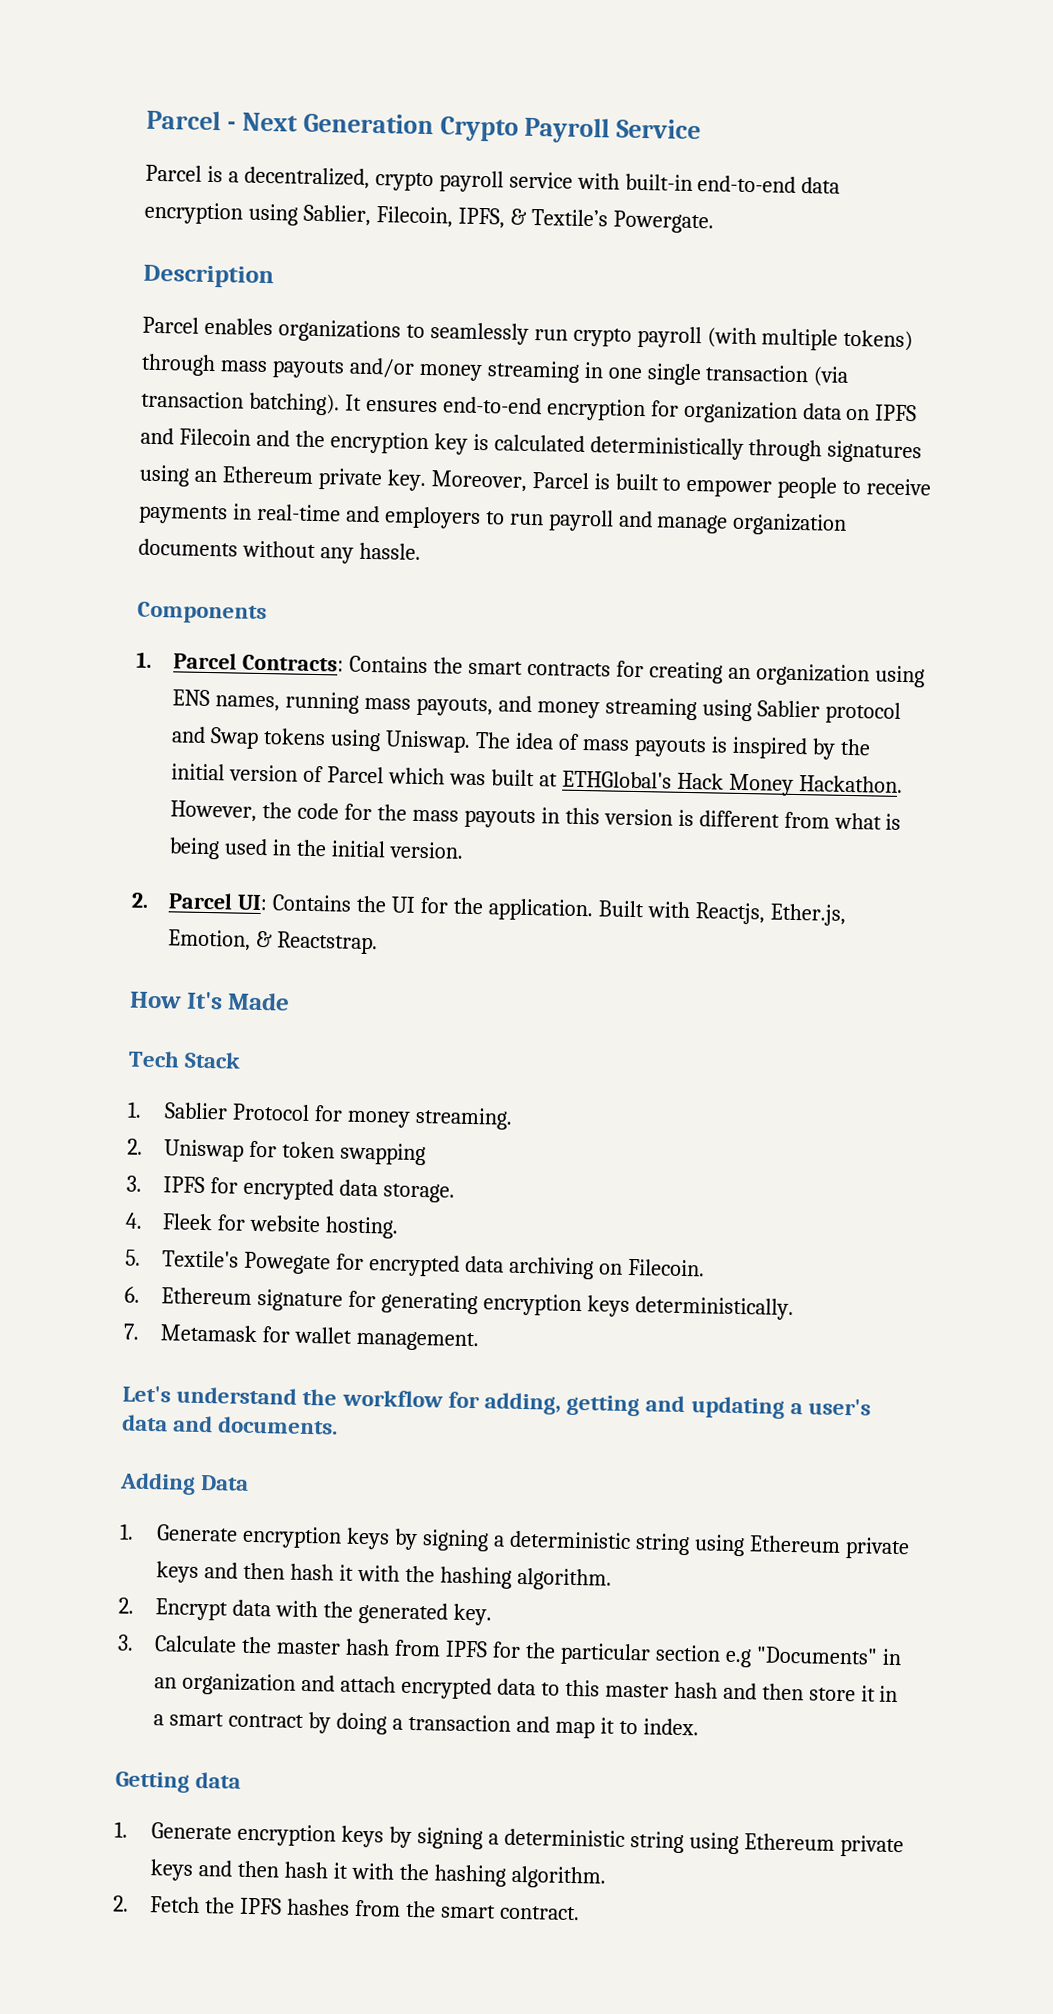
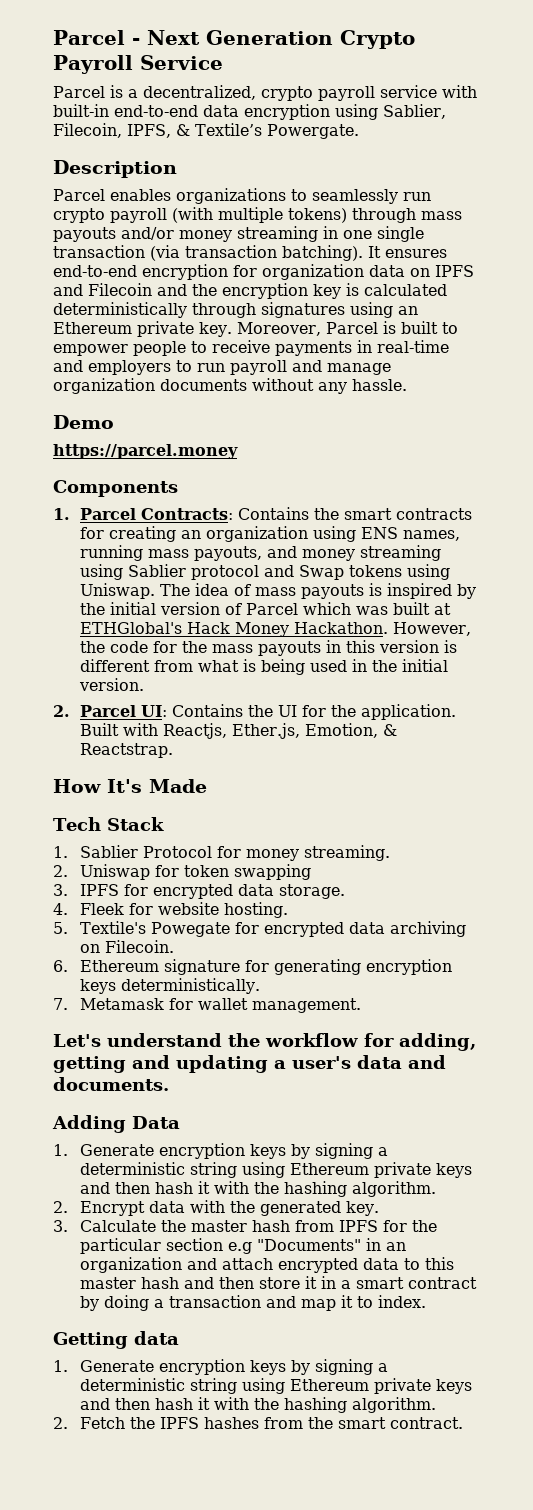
+ Demo
+ https://parcel.money

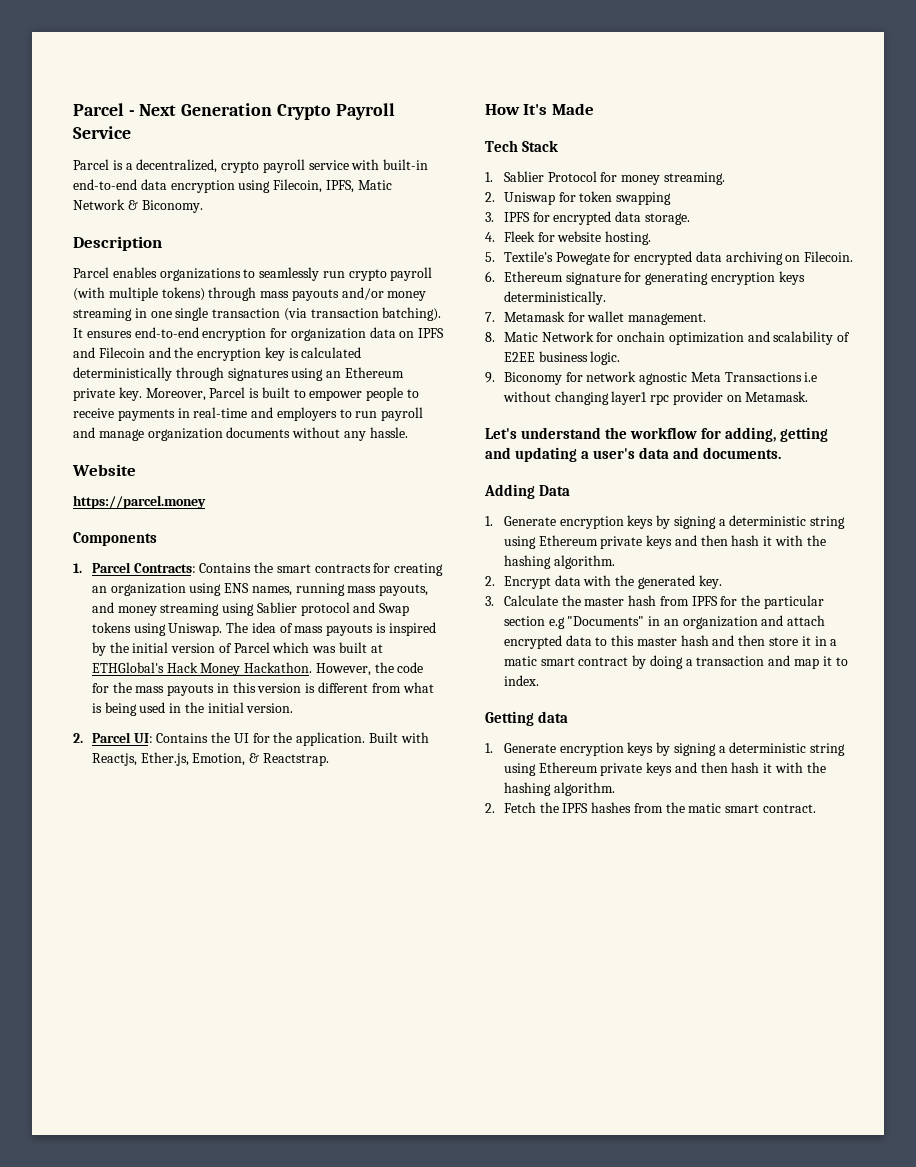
- Parcel is a decentralized, crypto payroll service with built-in end-to-end data encryption using Sablier, Filecoin, IPFS, & Textile’s Powergate.
+ Parcel is a decentralized, crypto payroll service with built-in end-to-end data encryption using Filecoin, IPFS, Matic Network & Biconomy.
- Demo
+ Website
+ 8. Matic Network for onchain optimization and scalability of E2EE business logic.
+ 9. Biconomy for network agnostic Meta Transactions i.e without changing layer1 rpc provider on Metamask.
- 3. Calculate the master hash from IPFS for the particular section e.g "Documents" in an organization and attach encrypted data to this master hash and then store it in a smart contract by doing a transaction and map it to index.
+ 3. Calculate the master hash from IPFS for the particular section e.g "Documents" in an organization and attach encrypted data to this master hash and then store it in a matic smart contract by doing a transaction and map it to index.
- 2. Fetch the IPFS hashes from the smart contract.
+ 2. Fetch the IPFS hashes from the matic smart contract.

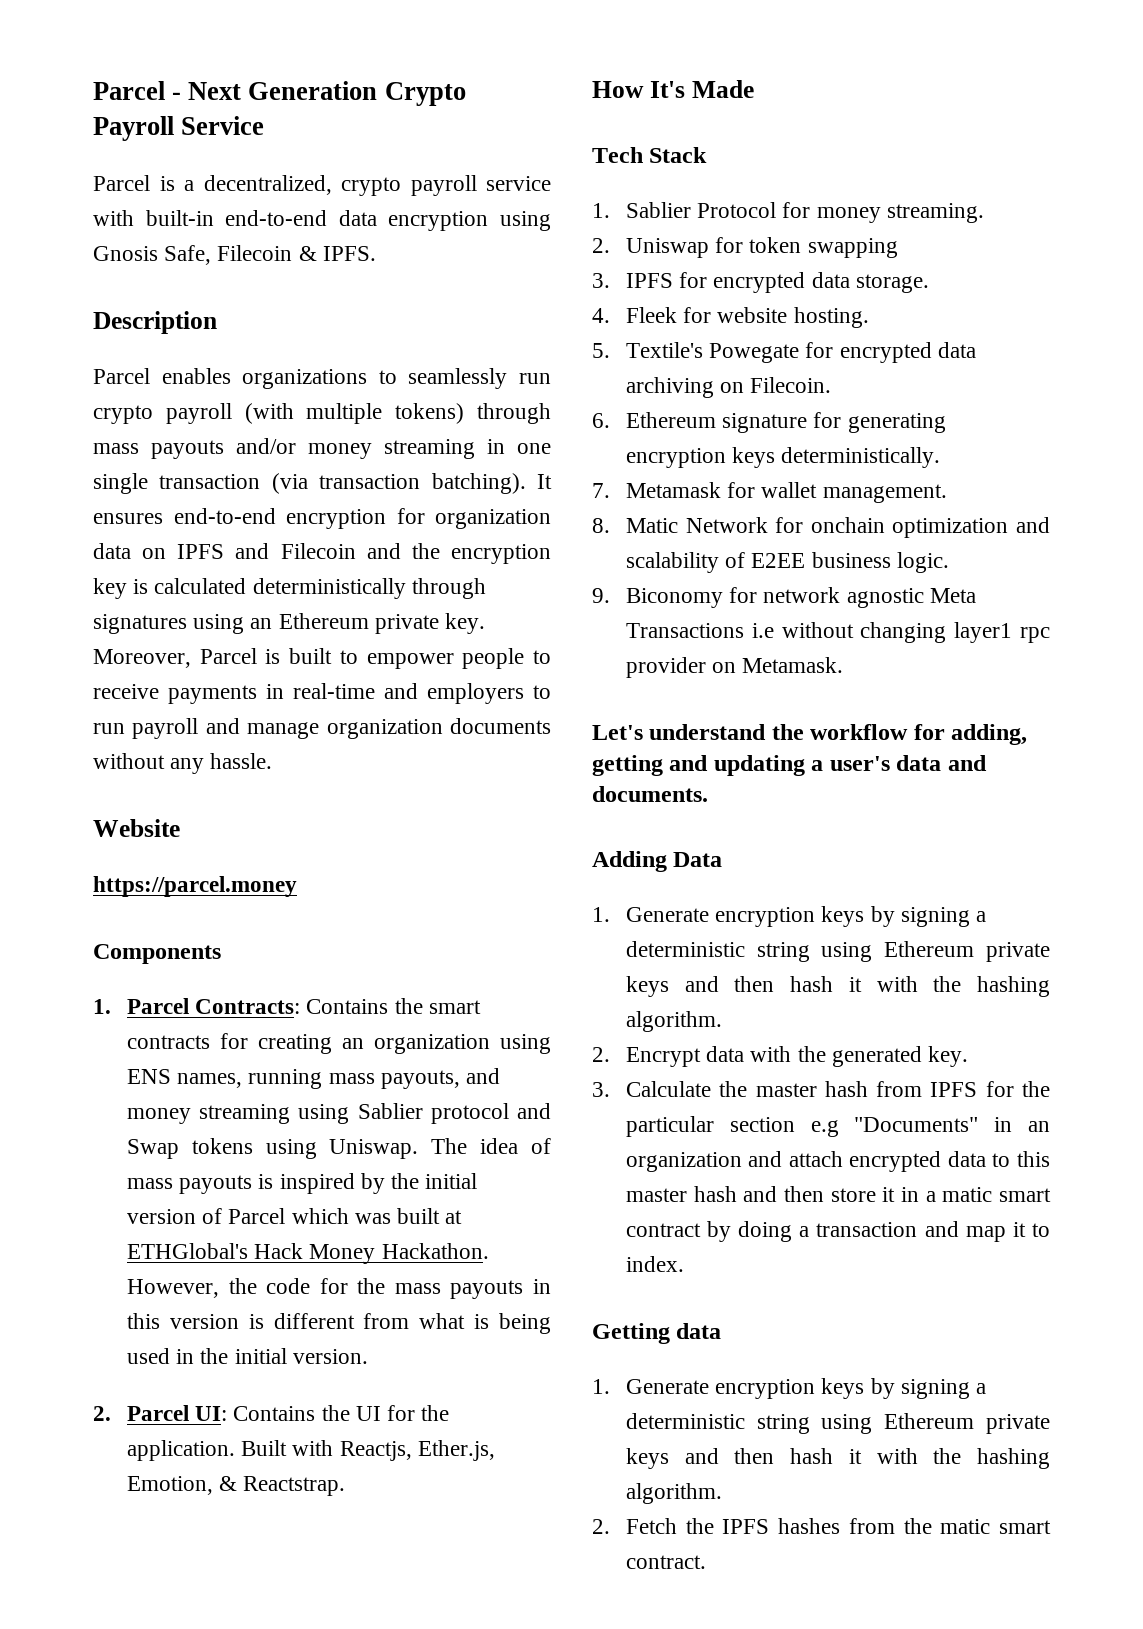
- Parcel is a decentralized, crypto payroll service with built-in end-to-end data encryption using Filecoin, IPFS, Matic Network & Biconomy.
+ Parcel is a decentralized, crypto payroll service with built-in end-to-end data encryption using Gnosis Safe, Filecoin & IPFS.

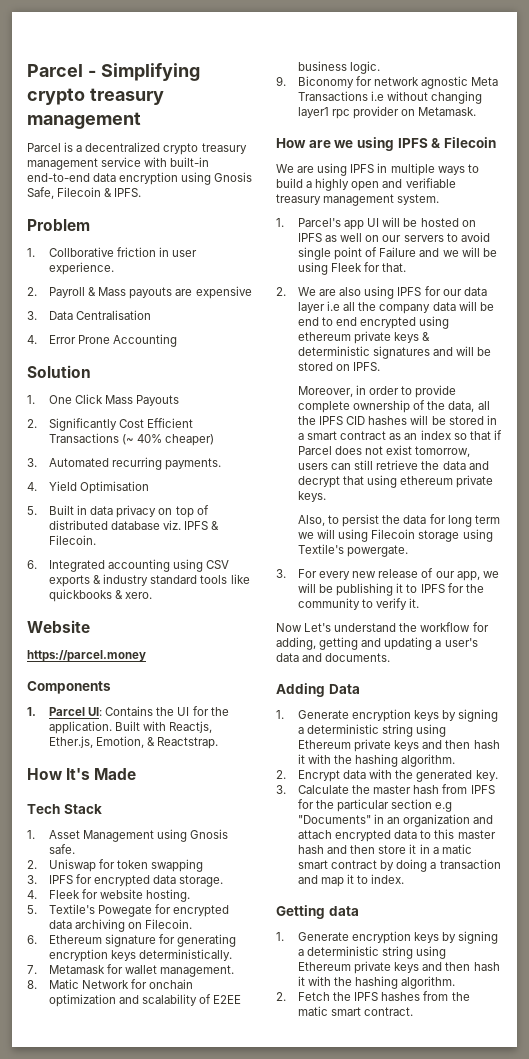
- Parcel - Next Generation Crypto Payroll Service
+ Parcel - Simplifying crypto treasury management
- Parcel is a decentralized, crypto payroll service with built-in end-to-end data encryption using Gnosis Safe, Filecoin & IPFS.
+ Parcel is a decentralized crypto treasury management service with built-in end-to-end data encryption using Gnosis Safe, Filecoin & IPFS.
- Description
- Parcel enables organizations to seamlessly run crypto payroll (with multiple tokens) through mass payouts and/or money streaming in one single transaction (via transaction batching). It ensures end-to-end encryption for organization data on IPFS and Filecoin and the encryption key is calculated deterministically through signatures using an Ethereum private key. Moreover, Parcel is built to empower people to receive payments in real-time and employers to run payroll and manage organization documents without any hassle.
+ Problem
+ 1. Collborative friction in user experience.
+ 2. Payroll & Mass payouts are expensive
+ 3. Data Centralisation
+ 4. Error Prone Accounting
+ Solution
+ 1. One Click Mass Payouts
+ 2. Significantly Cost Efficient Transactions (~ 40% cheaper)
+ 3. Automated recurring payments.
+ 4. Yield Optimisation
+ 5. Built in data privacy on top of distributed database viz. IPFS & Filecoin.
+ 6. Integrated accounting using CSV exports & industry standard tools like quickbooks & xero.
  Website
  https://parcel.money
  Components
- 1. Parcel Contracts: Contains the smart contracts for creating an organization using ENS names, running mass payouts, and money streaming using Sablier protocol and Swap tokens using Uniswap. The idea of mass payouts is inspired by the initial version of Parcel which was built at ETHGlobal's Hack Money Hackathon. However, the code for the mass payouts in this version is different from what is being used in the initial version.
- 2. Parcel UI: Contains the UI for the application.
+ 1. Parcel UI: Contains the UI for the application.
- 1. Sablier Protocol for money streaming.
+ 1. Asset Management using Gnosis safe.
- Let's understand the workflow for adding, getting and updating a user's data and documents.
+ How are we using IPFS & Filecoin
+ We are using IPFS in multiple ways to build a highly open and verifiable treasury management system.
+ 1. Parcel's app UI will be hosted on IPFS as well on our servers to avoid single point of Failure and we will be using Fleek for that.
+ 2. We are also using IPFS for our data layer i.e all the company data will be end to end encrypted using ethereum private keys & deterministic signatures and will be stored on IPFS.
+ Moreover, in order to provide complete ownership of the data, all the IPFS CID hashes will be stored in a smart contract as an index so that if Parcel does not exist tomorrow, users can still retrieve the data and decrypt that using ethereum private keys.
+ Also, to persist the data for long term we will using Filecoin storage using Textile's powergate.
+ 3. For every new release of our app, we will be publishing it to IPFS for the community to verify it.
+ Now Let's understand the workflow for adding, getting and updating a user's data and documents.

